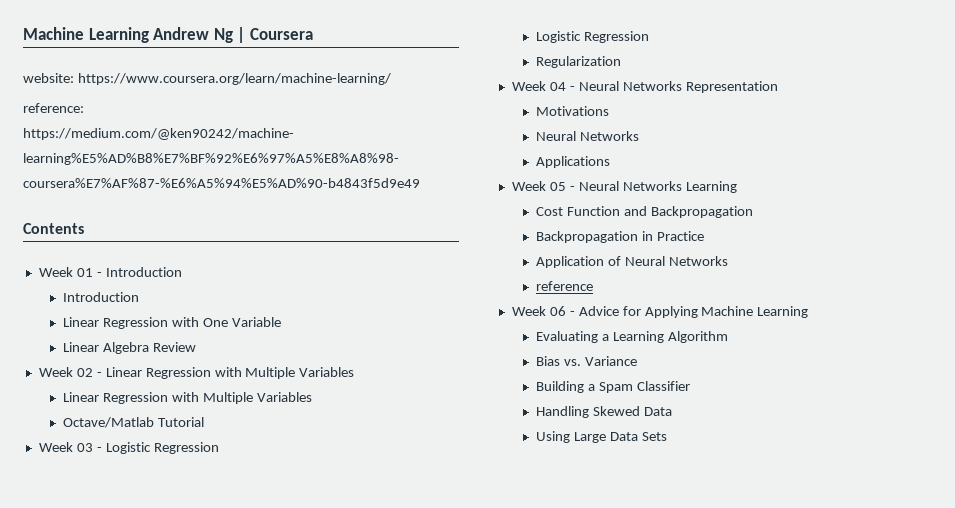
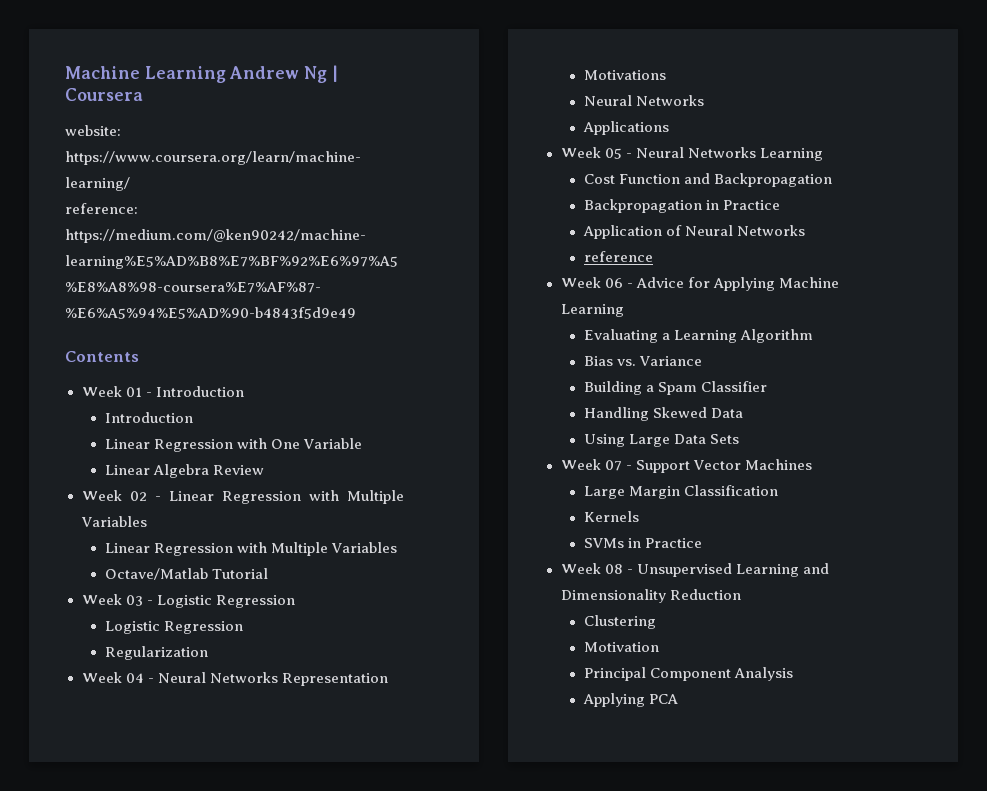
+ Week 07 - Support Vector Machines
+ Large Margin Classification
+ Kernels
+ SVMs in Practice
+ Week 08 - Unsupervised Learning and Dimensionality Reduction
+ Clustering
+ Motivation
+ Principal Component Analysis
+ Applying PCA

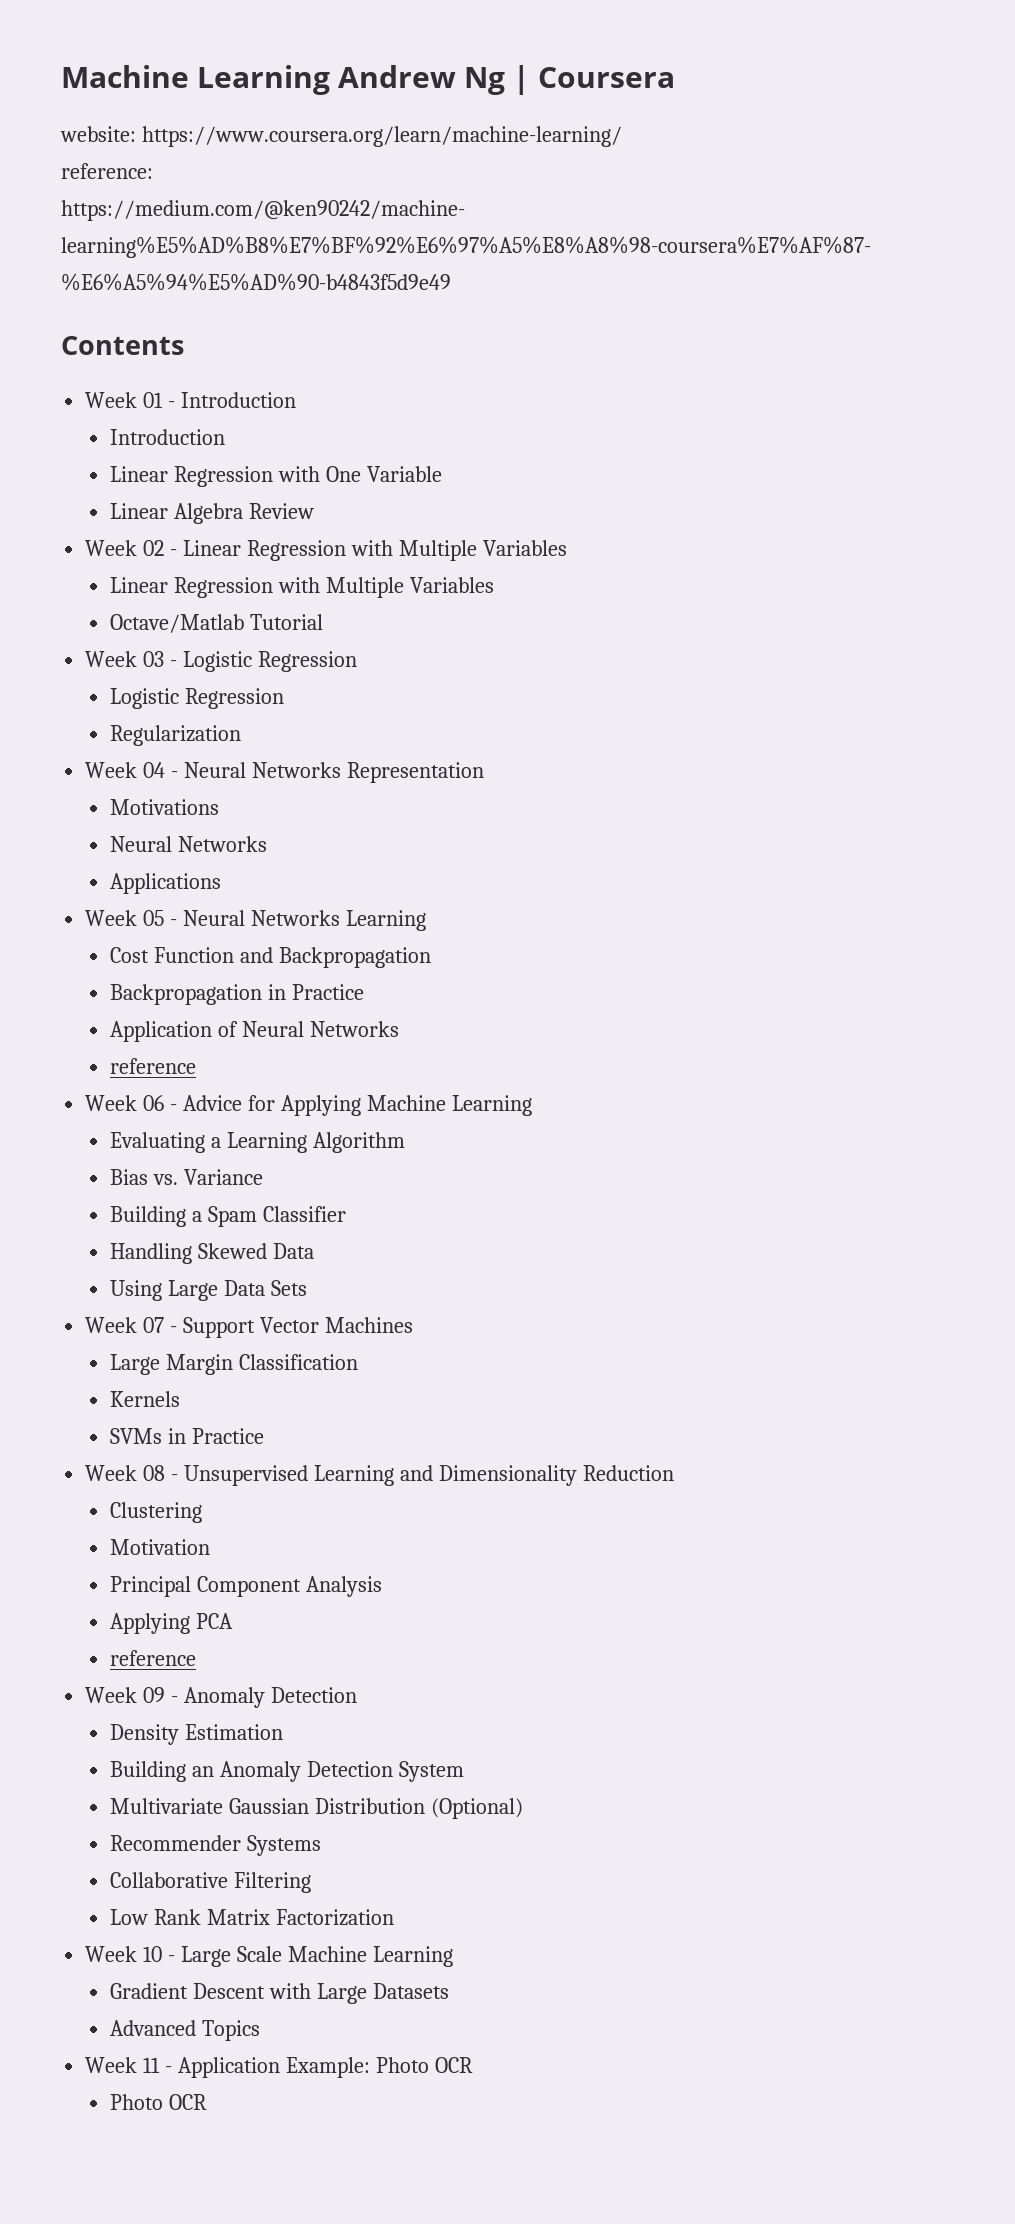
  Applying PCA
+ reference
+ Week 09 - Anomaly Detection
+ Density Estimation
+ Building an Anomaly Detection System
+ Multivariate Gaussian Distribution (Optional)
+ Recommender Systems
+ Collaborative Filtering
+ Low Rank Matrix Factorization
+ Week 10 - Large Scale Machine Learning
+ Gradient Descent with Large Datasets
+ Advanced Topics
+ Week 11 - Application Example: Photo OCR
+ Photo OCR

